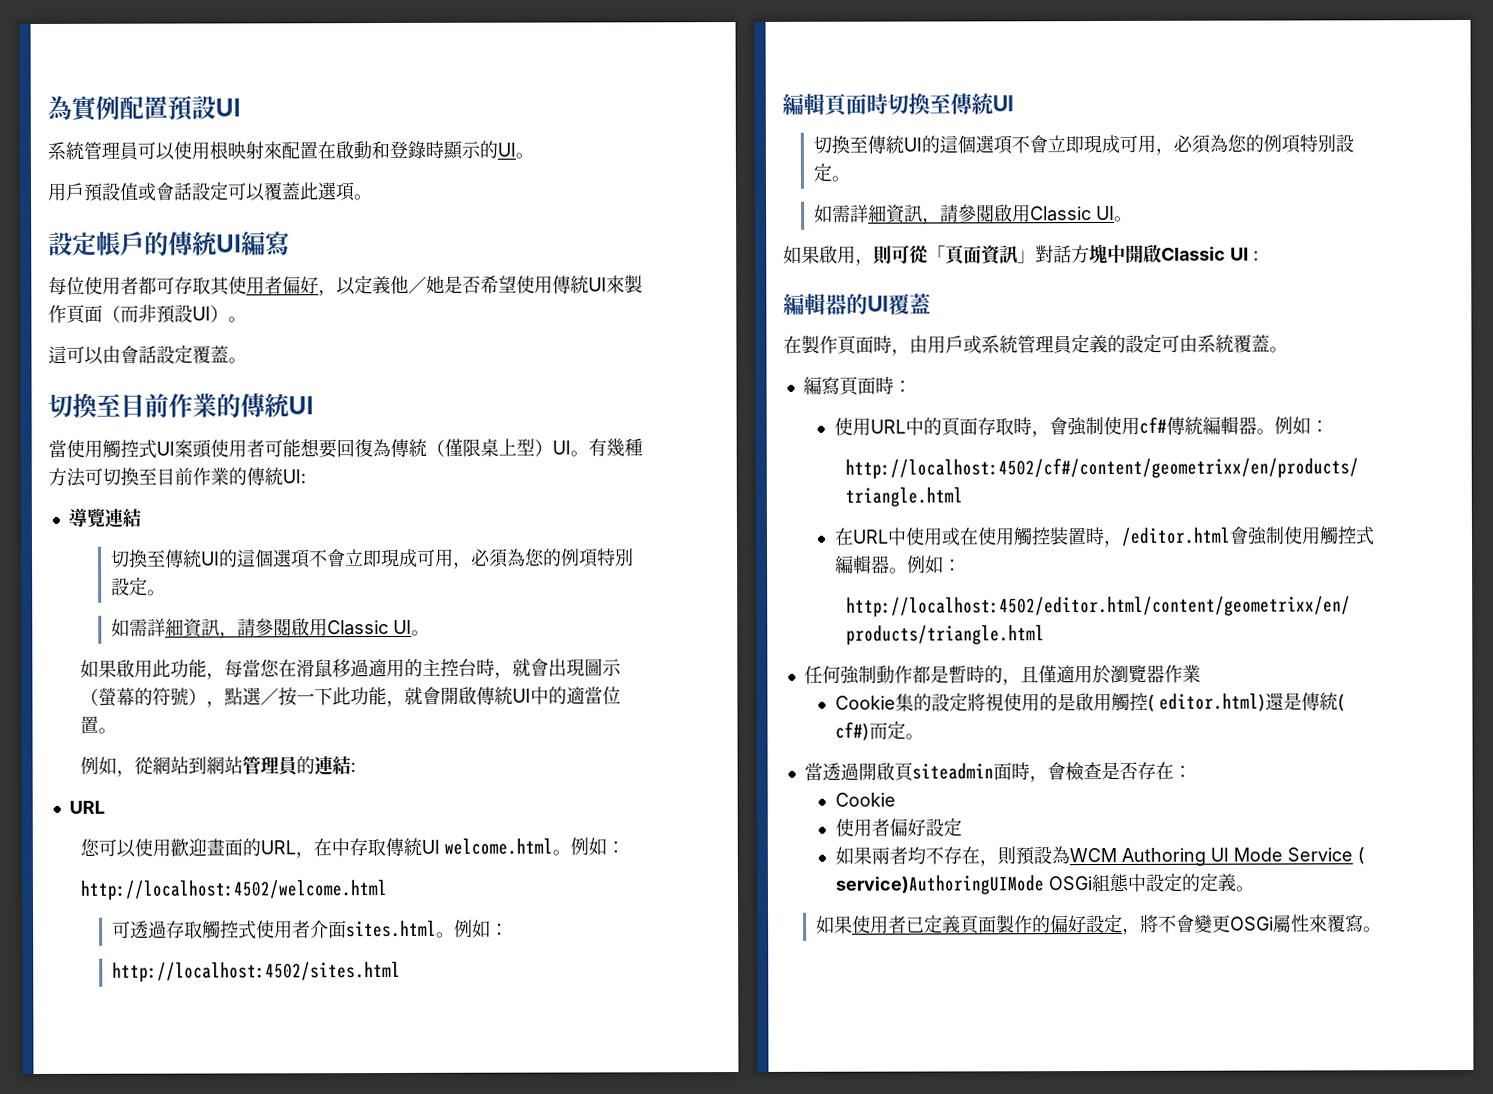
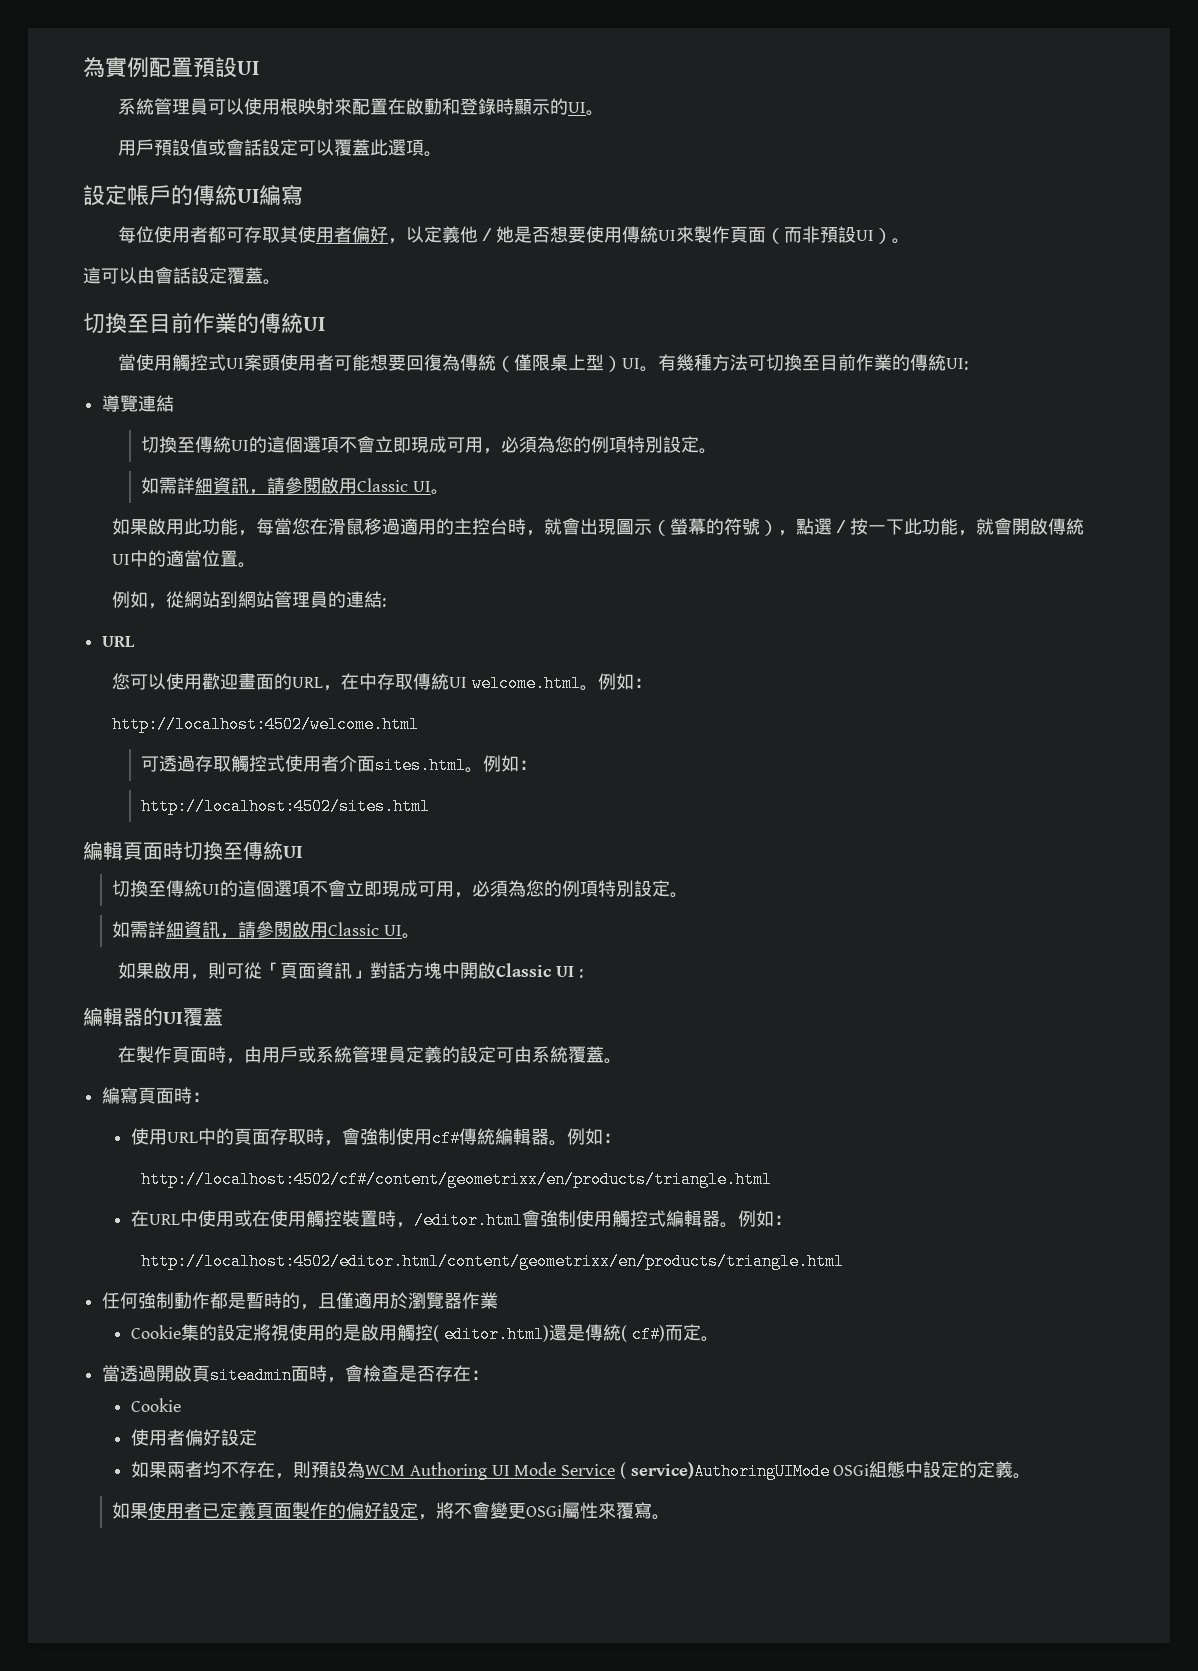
- 每位使用者都可存取其使用者偏好，以定義他／她是否希望使用傳統UI來製作頁面（而非預設UI）。
+ 每位使用者都可存取其使用者偏好，以定義他／她是否想要使用傳統UI來製作頁面（而非預設UI）。

